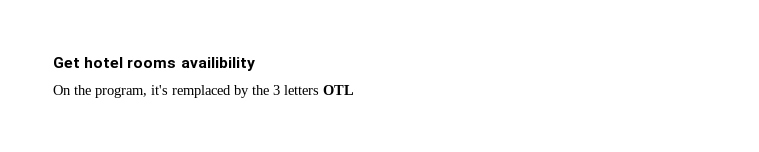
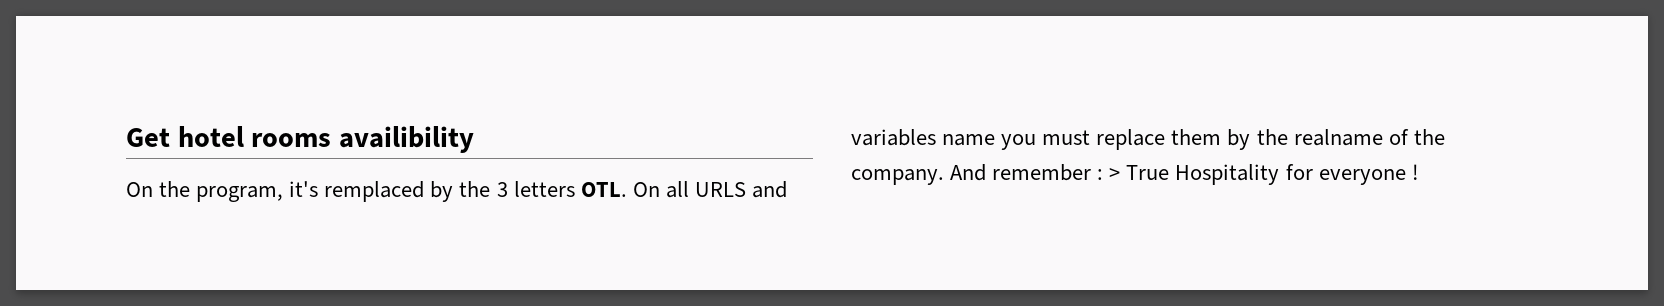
- On the program, it's remplaced by the 3 letters OTL
+ On the program, it's remplaced by the 3 letters OTL. On all URLS and variables name you must replace them by the realname of the company. And remember : > True Hospitality for everyone !

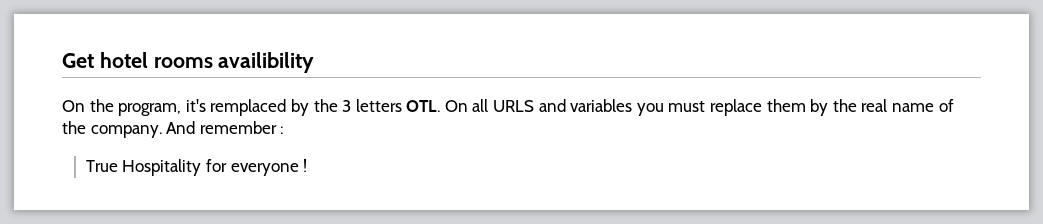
- On the program, it's remplaced by the 3 letters OTL. On all URLS and variables name you must replace them by the realname of the company.
+ On the program, it's remplaced by the 3 letters OTL. On all URLS and variables you must replace them by the real name of the company.
- And remember : > True Hospitality for everyone !
+ And remember :
+ True Hospitality for everyone !

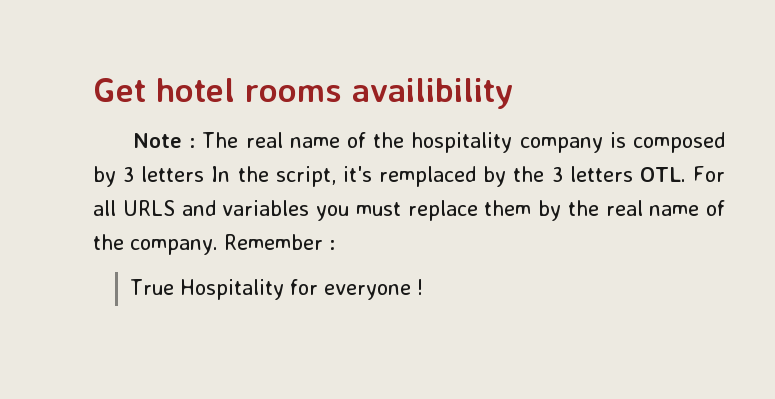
- On the program, it's remplaced by the 3 letters OTL. On all URLS and variables you must replace them by the real name of the company.
+ Note : The real name of the hospitality company is composed by 3 letters In the script, it's remplaced by the 3 letters OTL. For all URLS and variables you must replace them by the real name of the company.
- And remember :
+ Remember :

